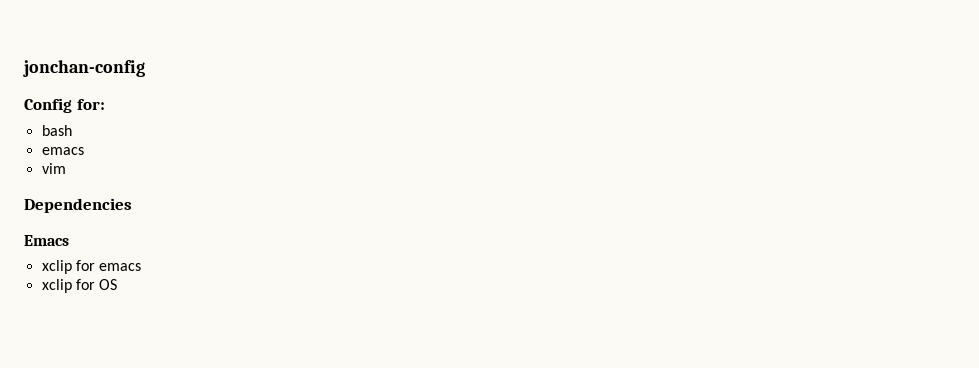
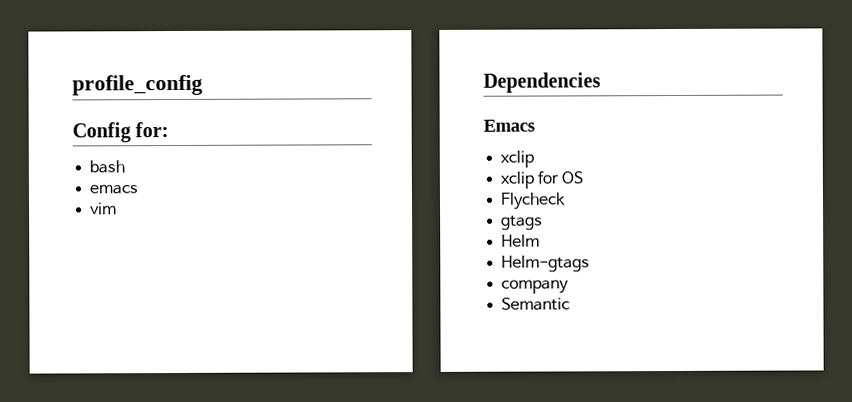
- jonchan-config
+ profile_config
  Emacs
- xclip for emacs
+ xclip
+ Flycheck
+ gtags
+ Helm
+ Helm-gtags
+ company
+ Semantic

